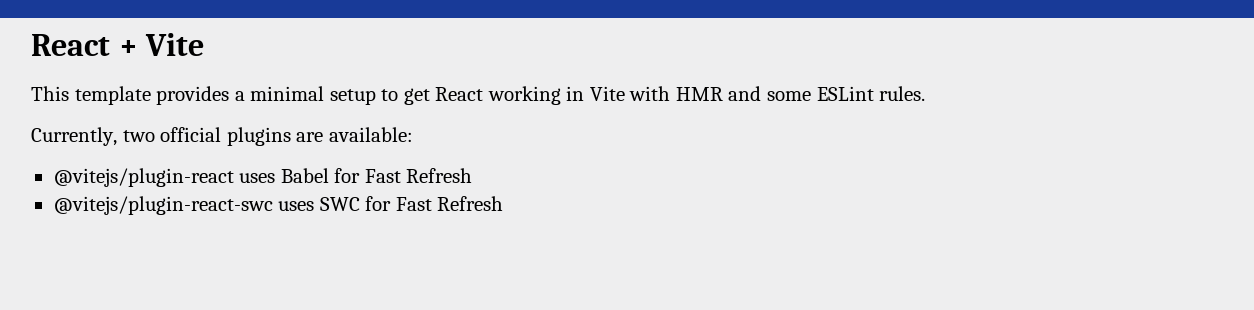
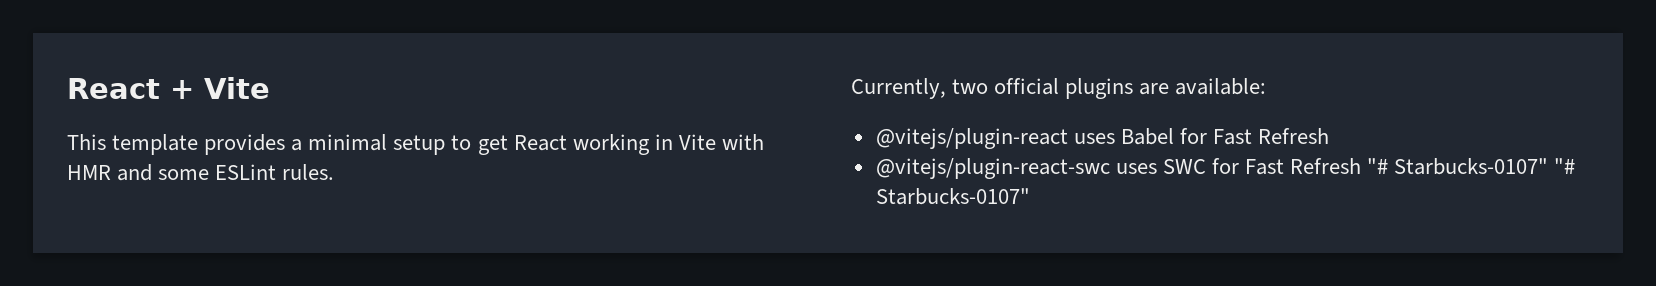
- @vitejs/plugin-react-swc uses SWC for Fast Refresh
+ @vitejs/plugin-react-swc uses SWC for Fast Refresh "# Starbucks-0107" "# Starbucks-0107"

